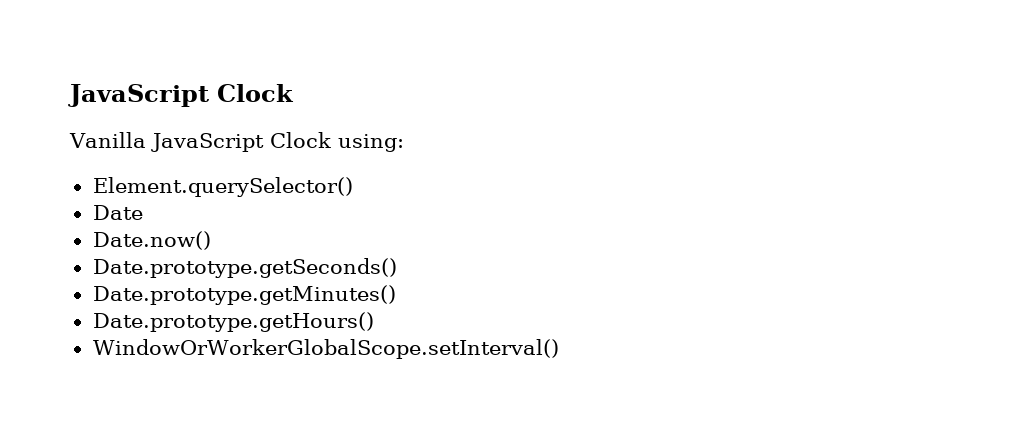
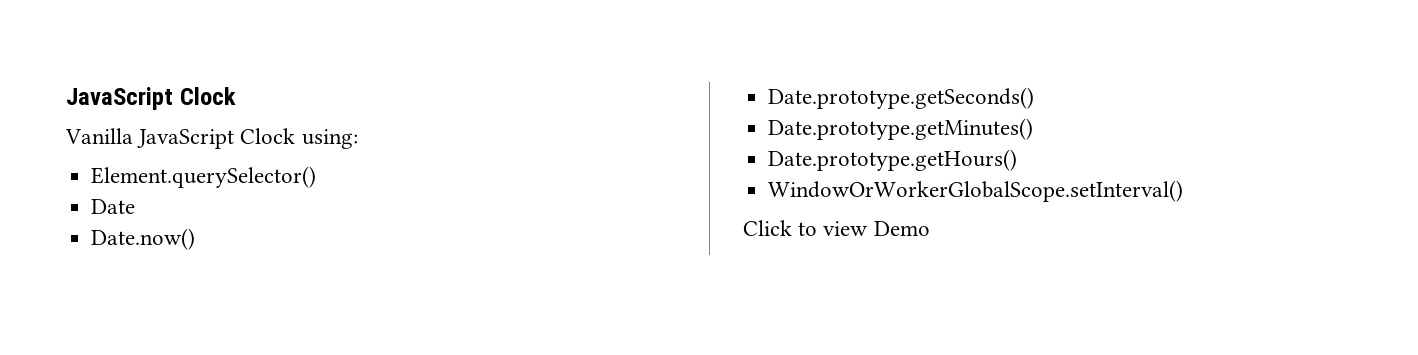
+ Click to view Demo

